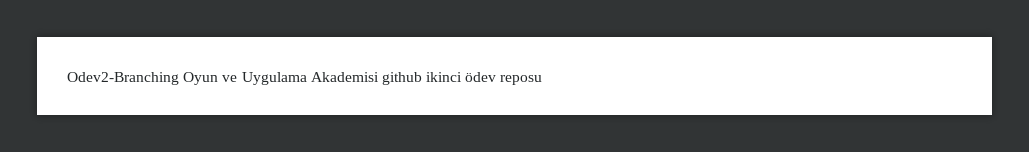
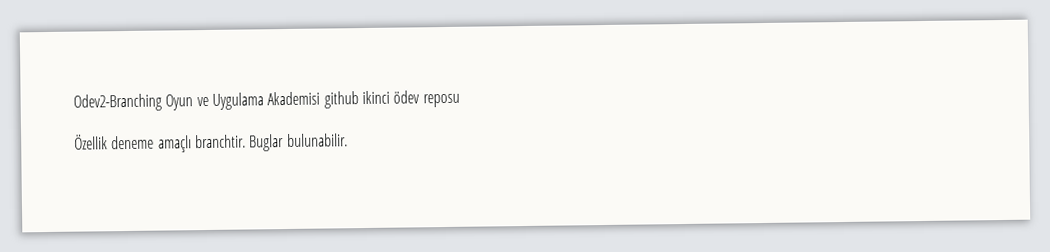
+ Özellik deneme amaçlı branchtir. Buglar bulunabilir.

